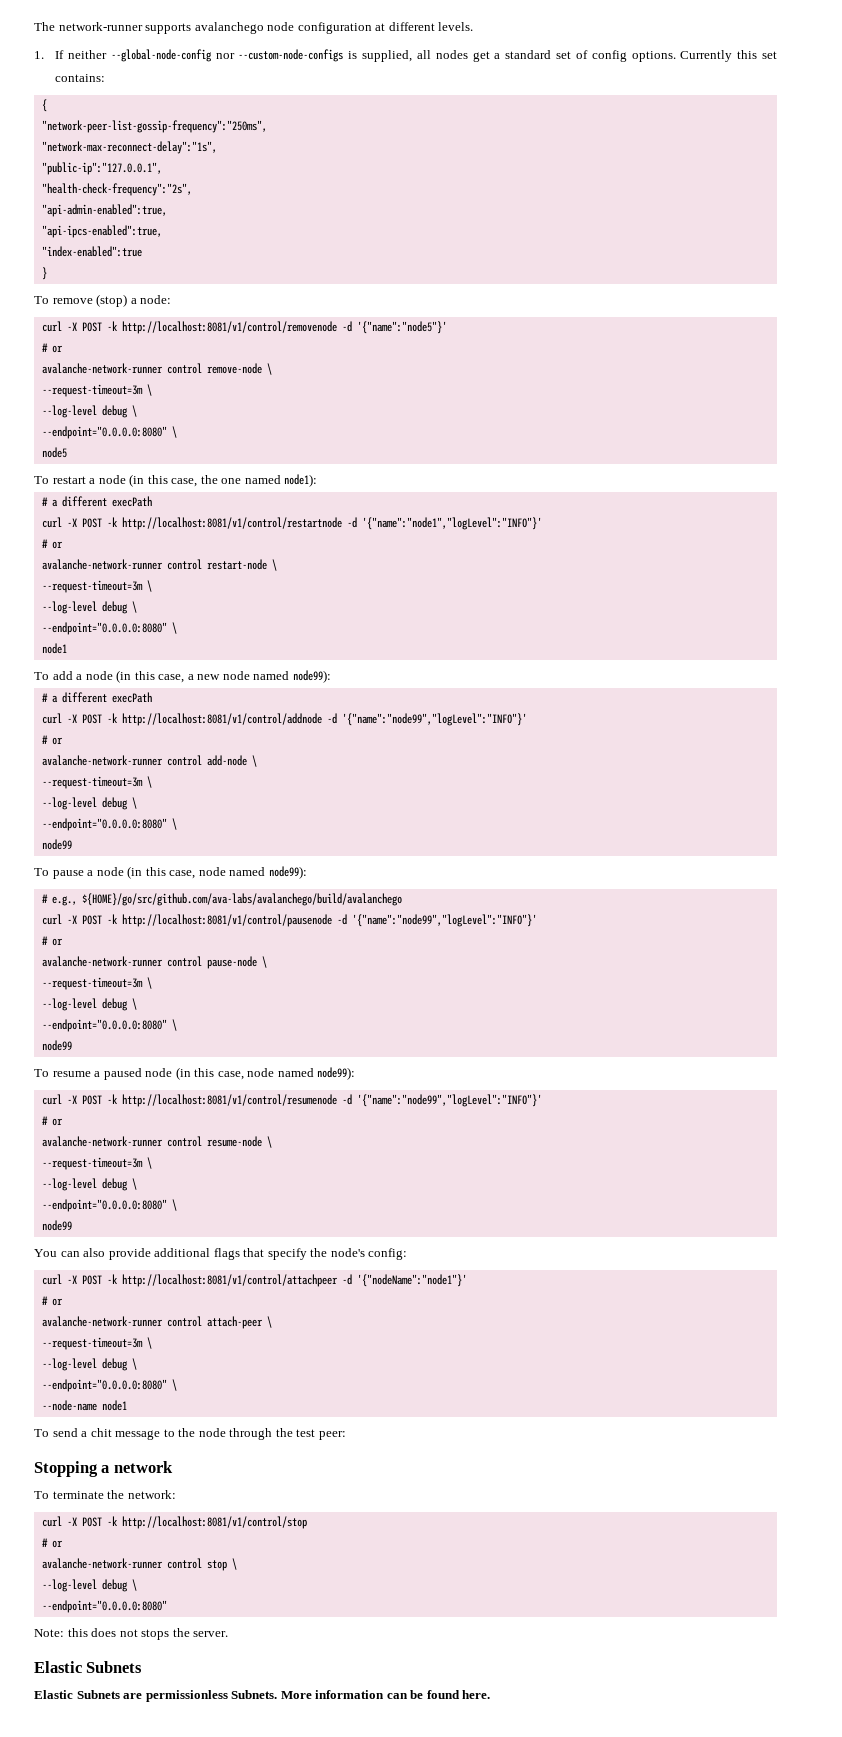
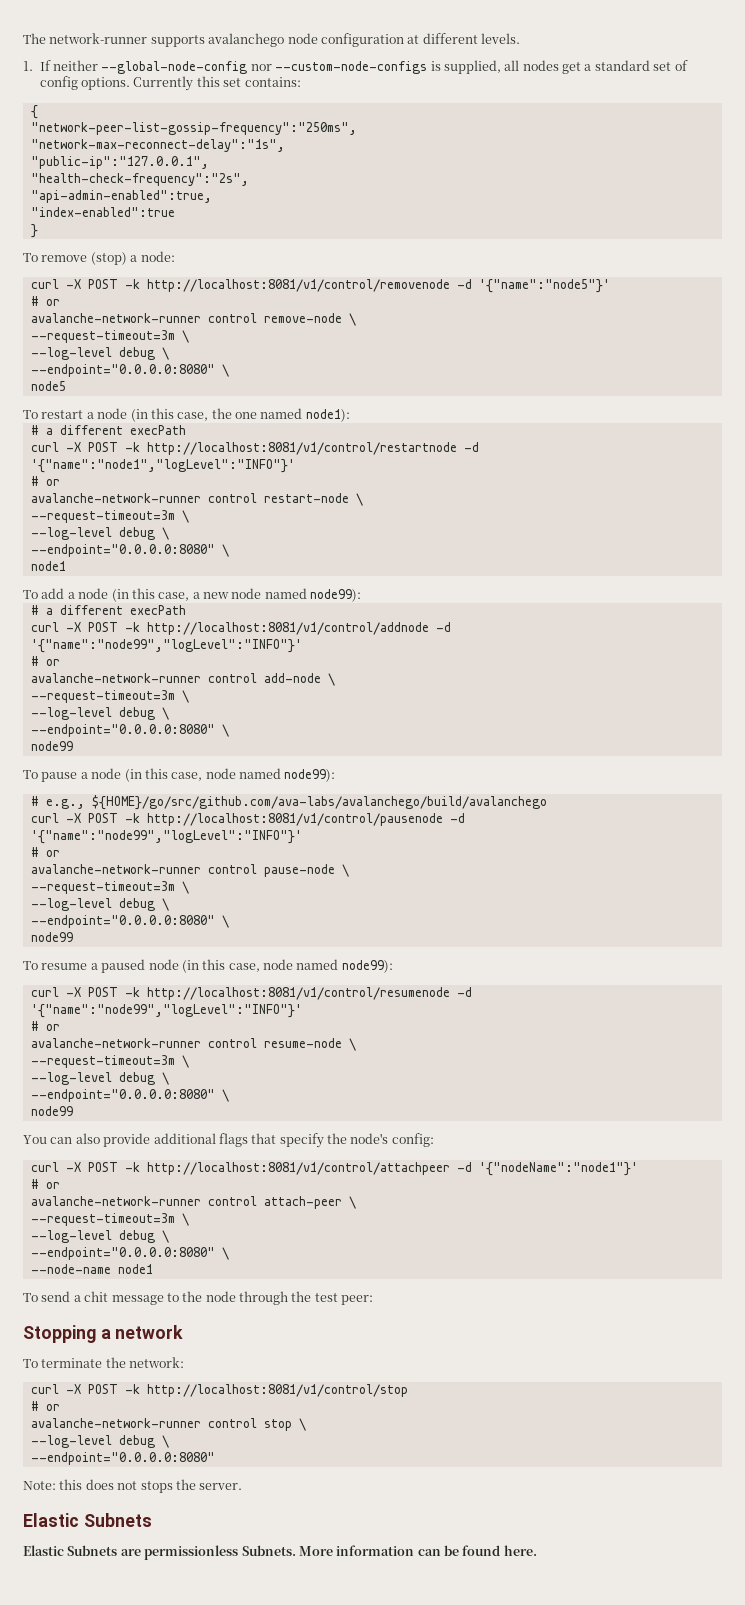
- "api-ipcs-enabled":true,

